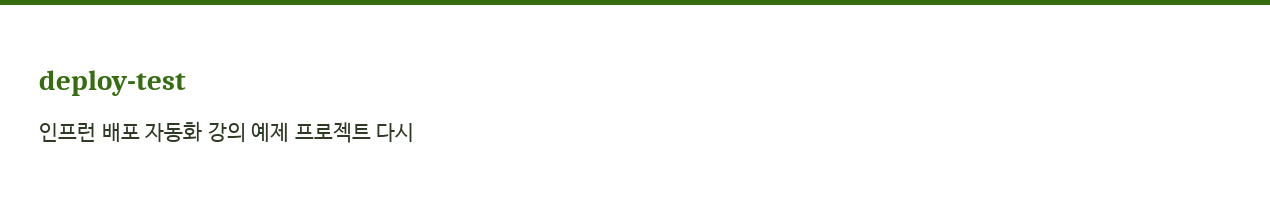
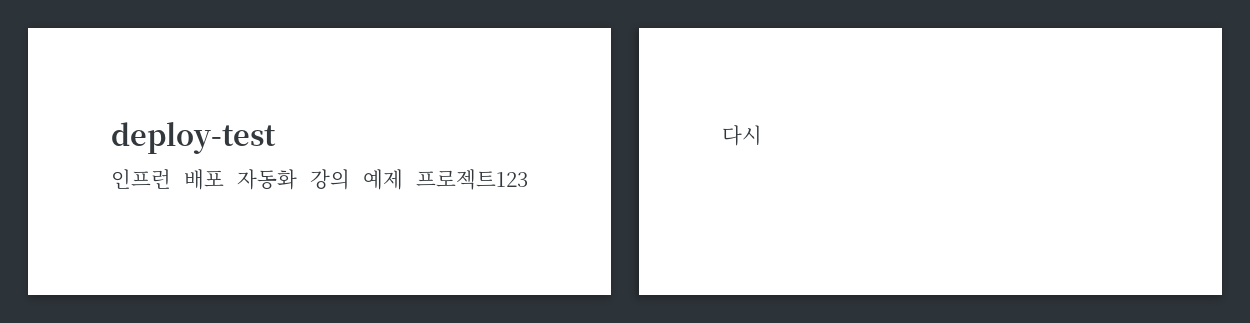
- 인프런 배포 자동화 강의 예제 프로젝트 다시
+ 인프런 배포 자동화 강의 예제 프로젝트123 다시

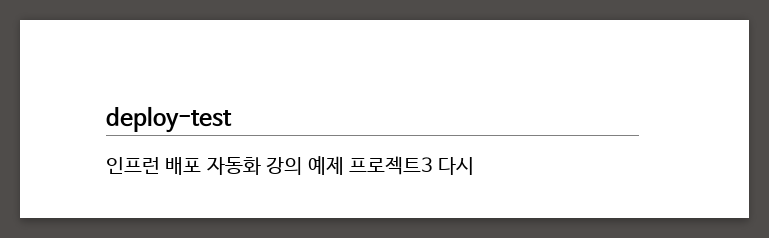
- 인프런 배포 자동화 강의 예제 프로젝트123 다시
+ 인프런 배포 자동화 강의 예제 프로젝트3 다시

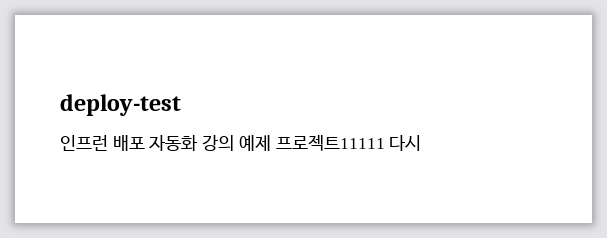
- 인프런 배포 자동화 강의 예제 프로젝트3 다시
+ 인프런 배포 자동화 강의 예제 프로젝트11111 다시

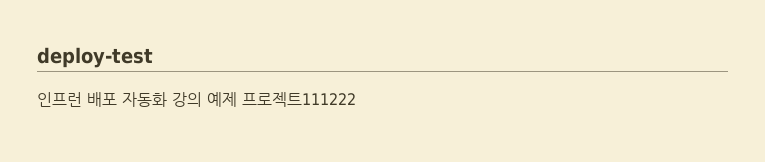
- 인프런 배포 자동화 강의 예제 프로젝트11111 다시
+ 인프런 배포 자동화 강의 예제 프로젝트111222

